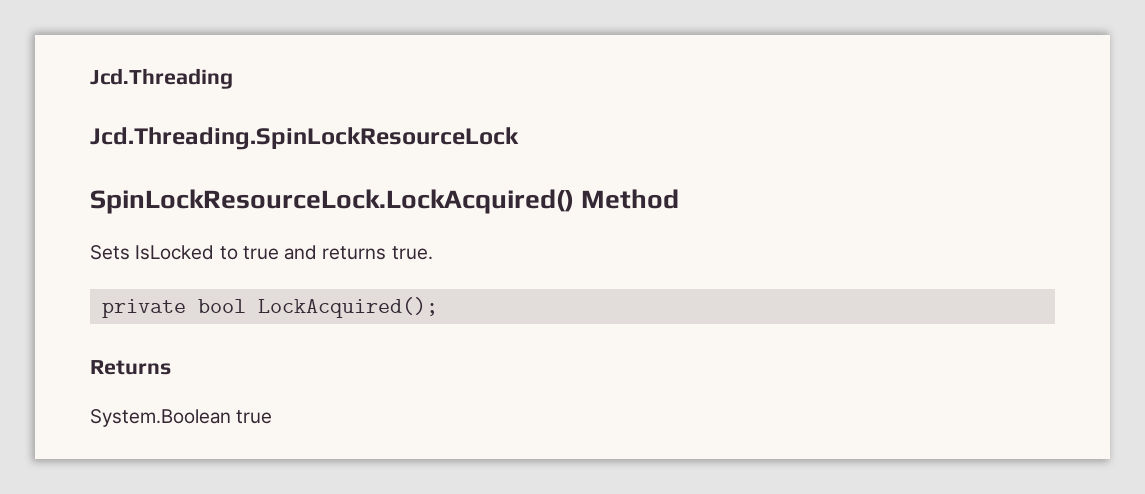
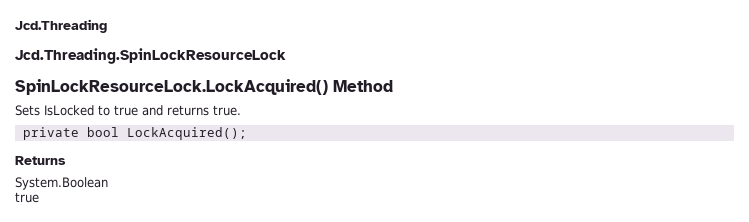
- System.Boolean true
+ System.Boolean
+ true

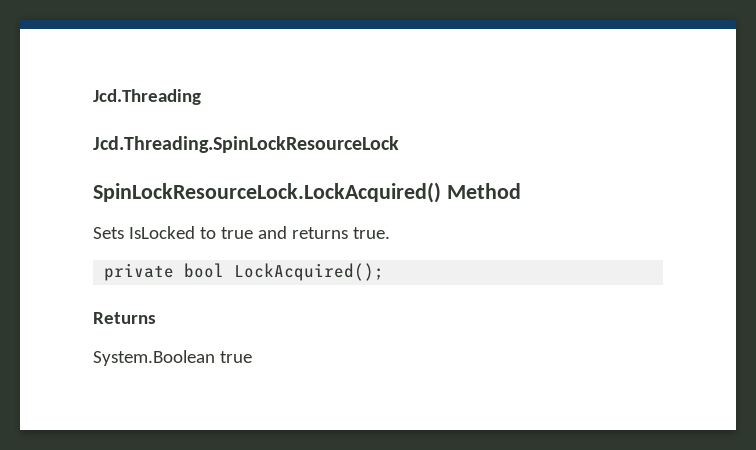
- System.Boolean
- true
+ System.Boolean true

